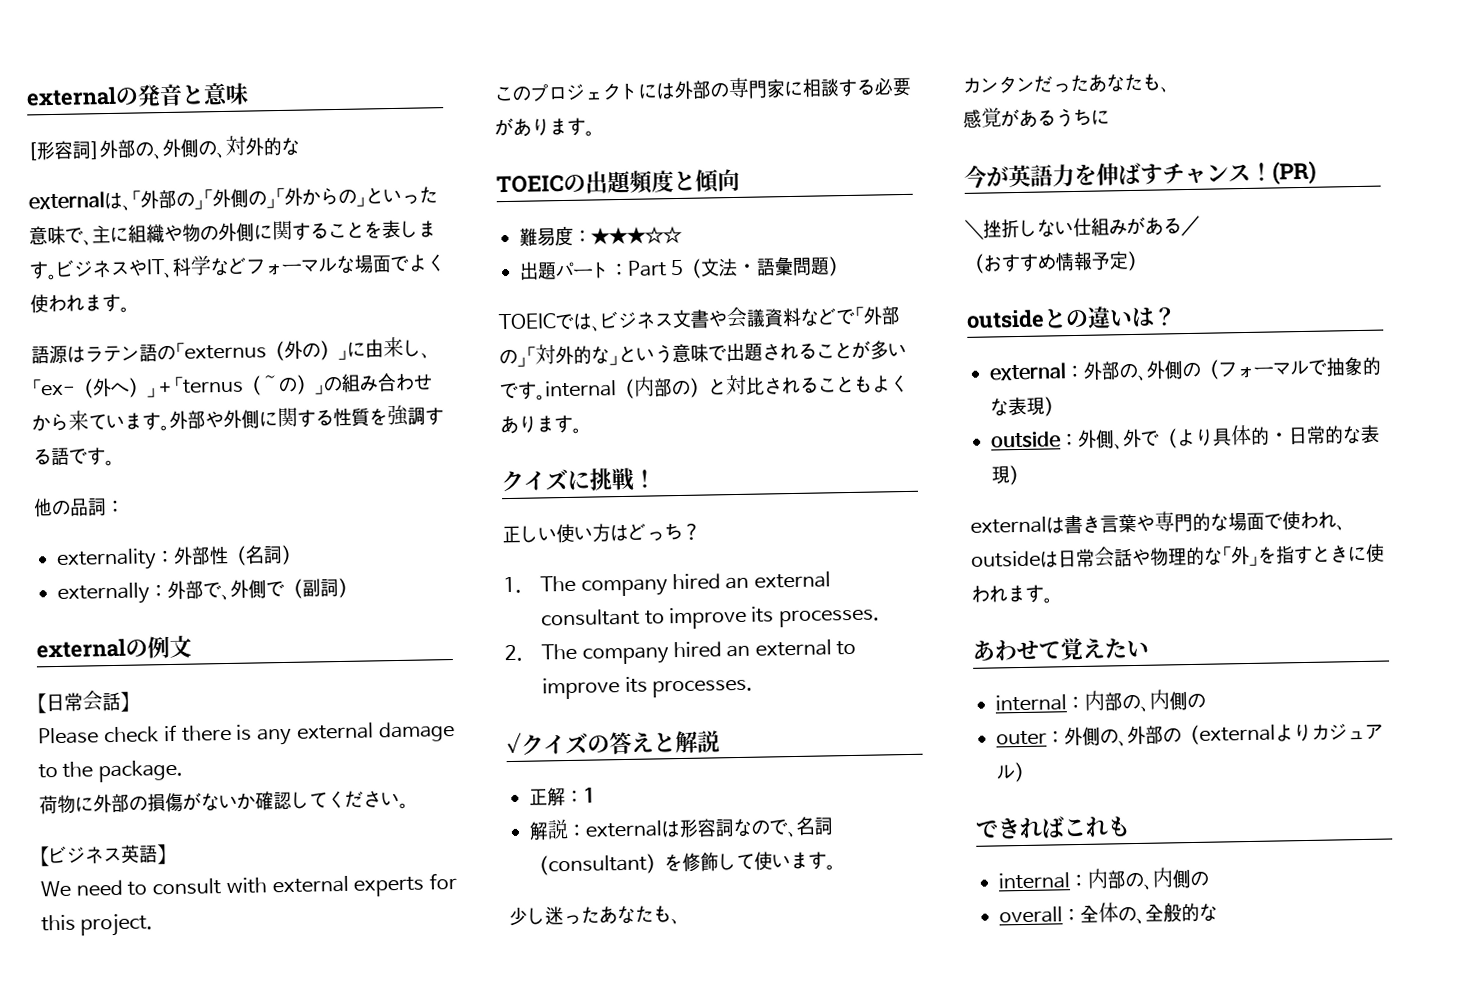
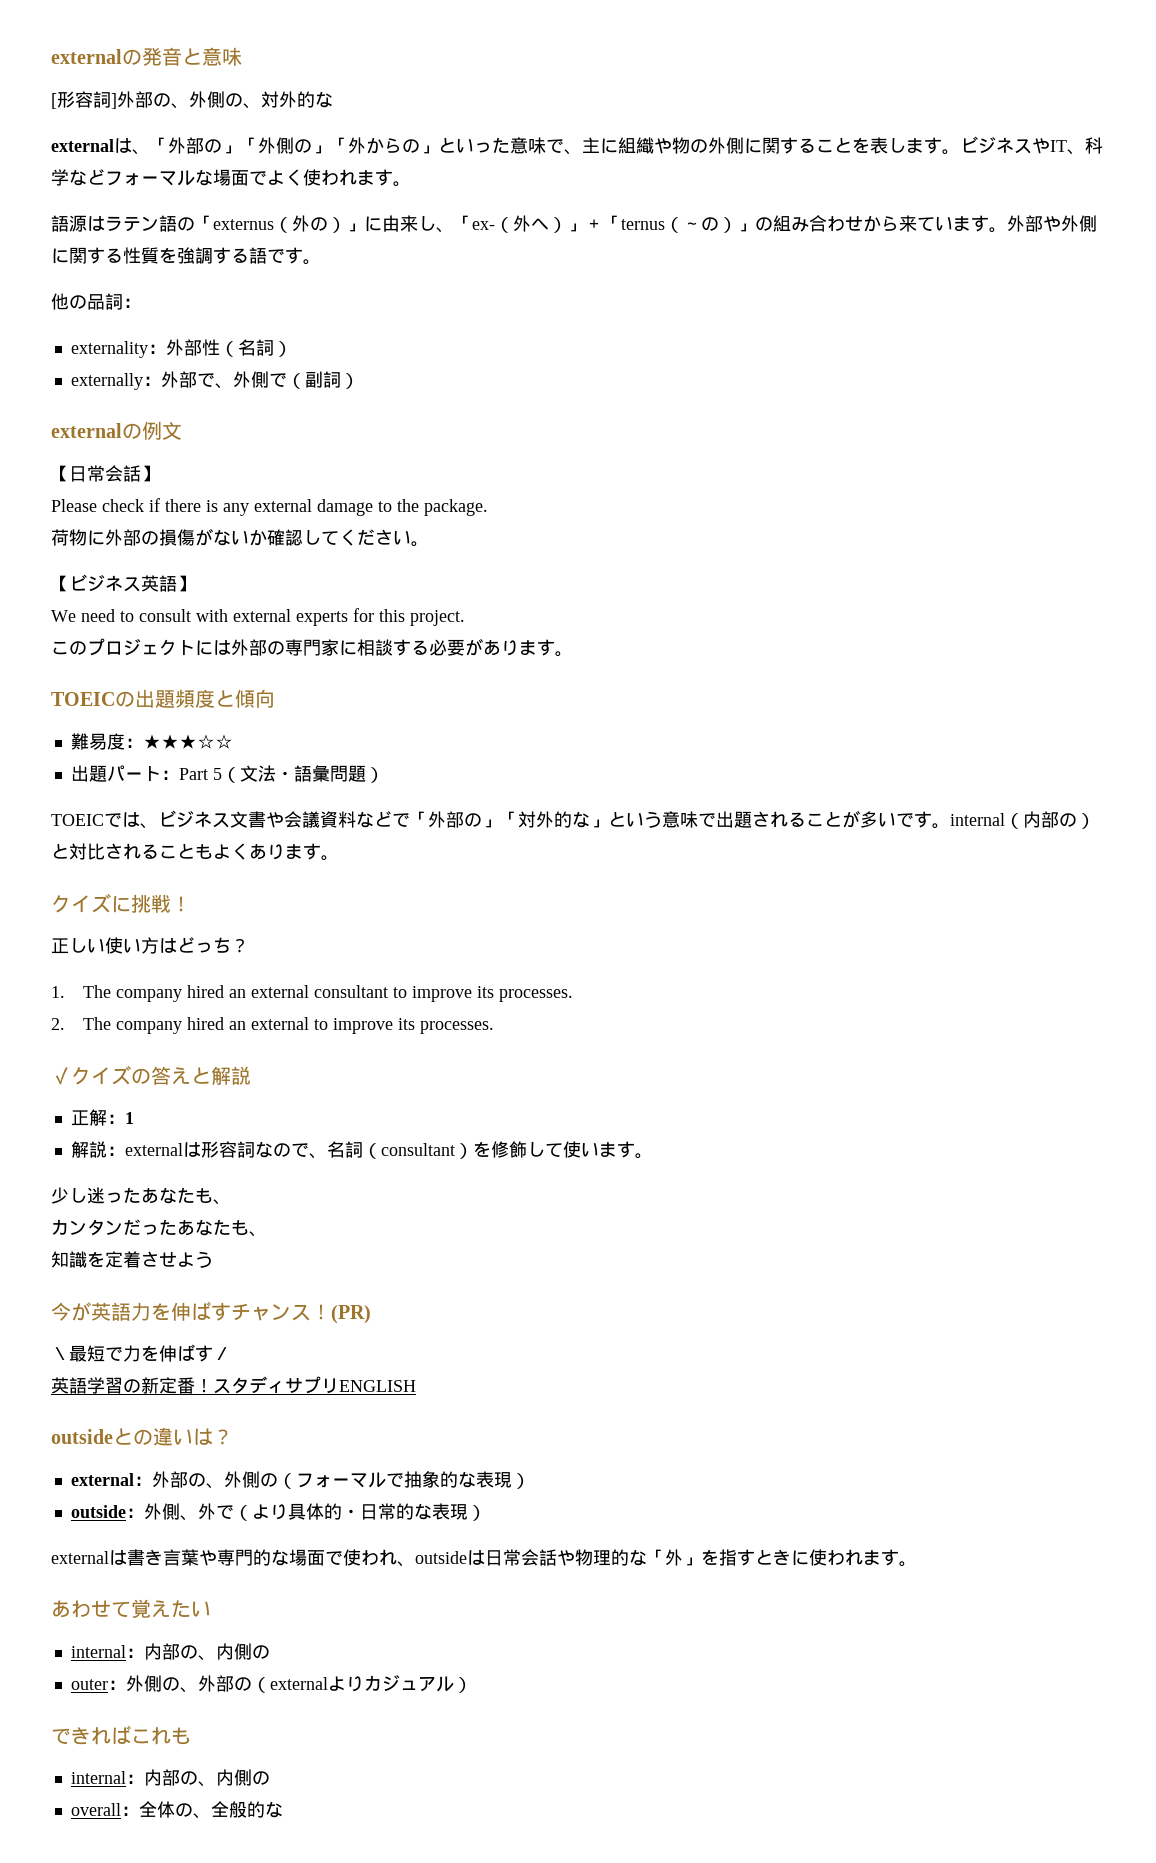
- 感覚があるうちに
+ 知識を定着させよう
- ＼挫折しない仕組みがある／
- （おすすめ情報予定）
+ ＼最短で力を伸ばす／
+ 英語学習の新定番！スタディサプリENGLISH

